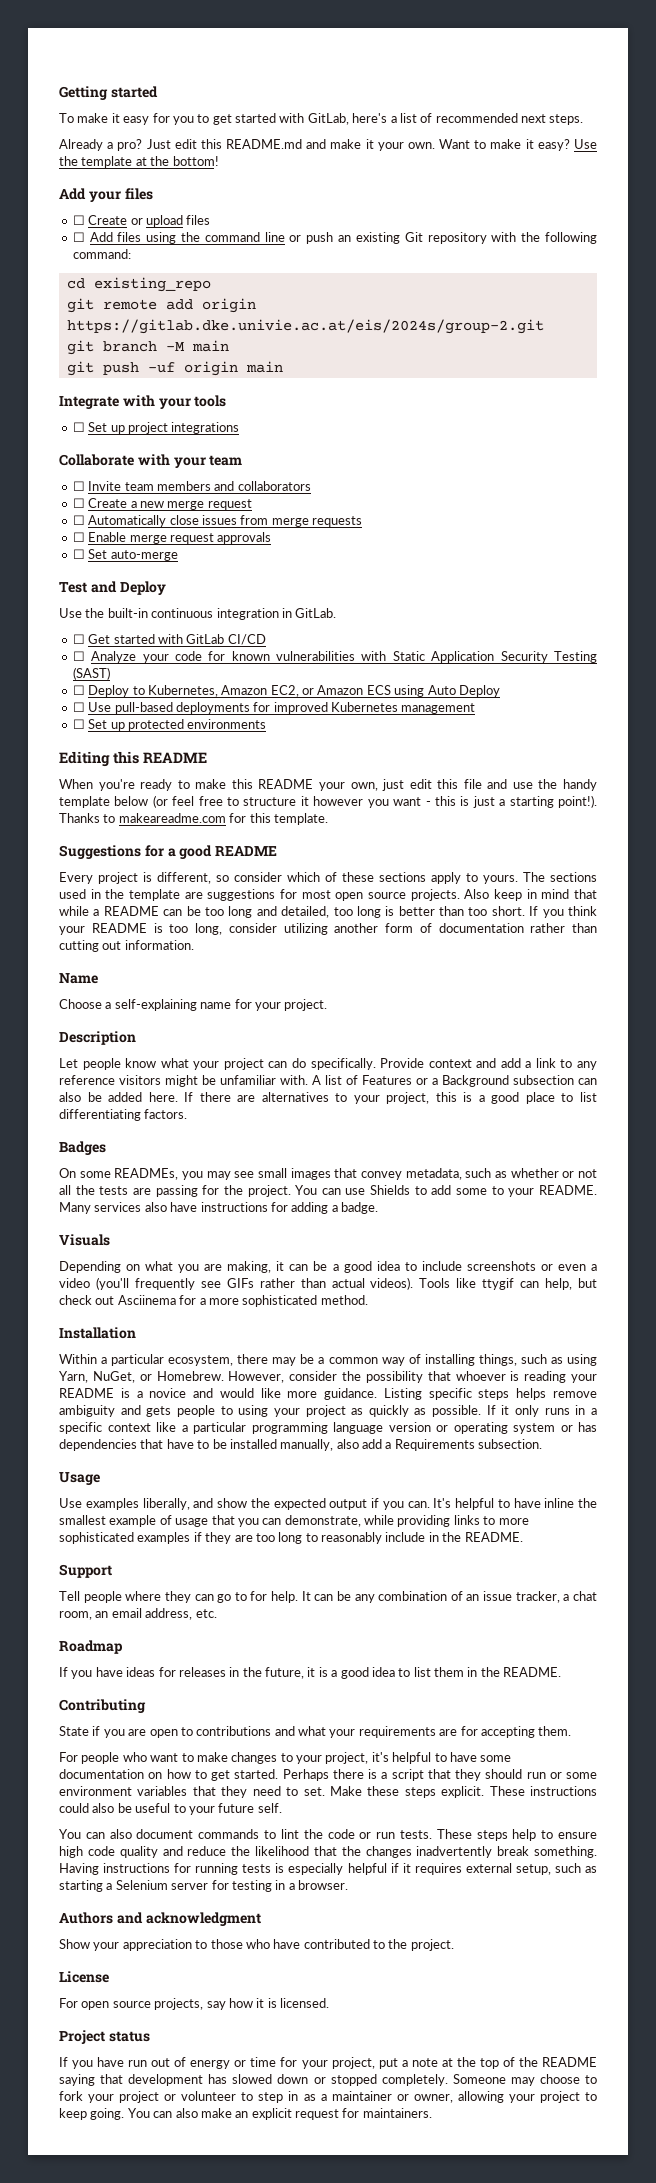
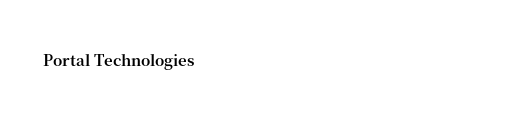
- Getting started
- To make it easy for you to get started with GitLab, here's a list of recommended next steps.
- Already a pro? Just edit this README.md and make it your own. Want to make it easy? Use the template at the bottom!
- Add your files
- ☐ Create or upload files
- ☐ Add files using the command line or push an existing Git repository with the following command:
- cd existing_repo
- git remote add origin https://gitlab.dke.univie.ac.at/eis/2024s/group-2.git
- git branch -M main
- git push -uf origin main
- Integrate with your tools
- ☐ Set up project integrations
- Collaborate with your team
- ☐ Invite team members and collaborators
- ☐ Create a new merge request
- ☐ Automatically close issues from merge requests
- ☐ Enable merge request approvals
- ☐ Set auto-merge
- Test and Deploy
- Use the built-in continuous integration in GitLab.
- ☐ Get started with GitLab CI/CD
- ☐ Analyze your code for known vulnerabilities with Static Application Security Testing (SAST)
- ☐ Deploy to Kubernetes, Amazon EC2, or Amazon ECS using Auto Deploy
- ☐ Use pull-based deployments for improved Kubernetes management
- ☐ Set up protected environments
- Editing this README
- When you're ready to make this README your own, just edit this file and use the handy template below (or feel free to structure it however you want - this is just a starting point!). Thanks to makeareadme.com for this template.
- Suggestions for a good README
- Every project is different, so consider which of these sections apply to yours. The sections used in the template are suggestions for most open source projects. Also keep in mind that while a README can be too long and detailed, too long is better than too short. If you think your README is too long, consider utilizing another form of documentation rather than cutting out information.
- Name
- Choose a self-explaining name for your project.
- Description
- Let people know what your project can do specifically. Provide context and add a link to any reference visitors might be unfamiliar with. A list of Features or a Background subsection can also be added here. If there are alternatives to your project, this is a good place to list differentiating factors.
- Badges
- On some READMEs, you may see small images that convey metadata, such as whether or not all the tests are passing for the project. You can use Shields to add some to your README. Many services also have instructions for adding a badge.
- Visuals
- Depending on what you are making, it can be a good idea to include screenshots or even a video (you'll frequently see GIFs rather than actual videos). Tools like ttygif can help, but check out Asciinema for a more sophisticated method.
- Installation
- Within a particular ecosystem, there may be a common way of installing things, such as using Yarn, NuGet, or Homebrew. However, consider the possibility that whoever is reading your README is a novice and would like more guidance. Listing specific steps helps remove ambiguity and gets people to using your project as quickly as possible. If it only runs in a specific context like a particular programming language version or operating system or has dependencies that have to be installed manually, also add a Requirements subsection.
- Usage
- Use examples liberally, and show the expected output if you can. It's helpful to have inline the smallest example of usage that you can demonstrate, while providing links to more sophisticated examples if they are too long to reasonably include in the README.
- Support
- Tell people where they can go to for help. It can be any combination of an issue tracker, a chat room, an email address, etc.
- Roadmap
- If you have ideas for releases in the future, it is a good idea to list them in the README.
- Contributing
- State if you are open to contributions and what your requirements are for accepting them.
- For people who want to make changes to your project, it's helpful to have some documentation on how to get started. Perhaps there is a script that they should run or some environment variables that they need to set. Make these steps explicit. These instructions could also be useful to your future self.
- You can also document commands to lint the code or run tests. These steps help to ensure high code quality and reduce the likelihood that the changes inadvertently break something. Having instructions for running tests is especially helpful if it requires external setup, such as starting a Selenium server for testing in a browser.
- Authors and acknowledgment
- Show your appreciation to those who have contributed to the project.
- License
- For open source projects, say how it is licensed.
- Project status
- If you have run out of energy or time for your project, put a note at the top of the README saying that development has slowed down or stopped completely. Someone may choose to fork your project or volunteer to step in as a maintainer or owner, allowing your project to keep going. You can also make an explicit request for maintainers.
+ Portal Technologies

